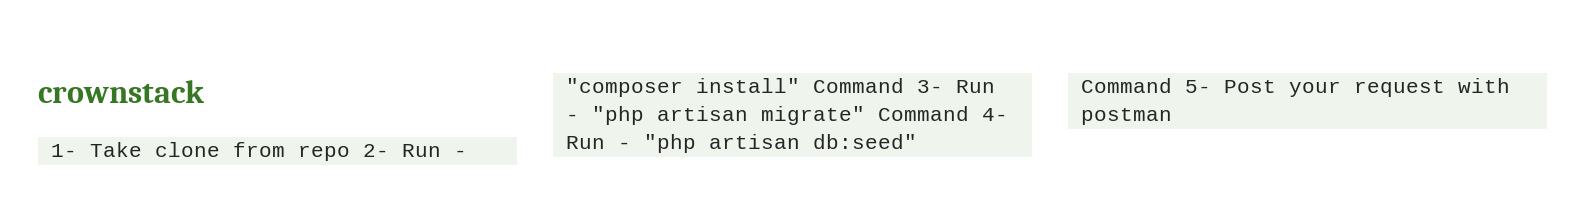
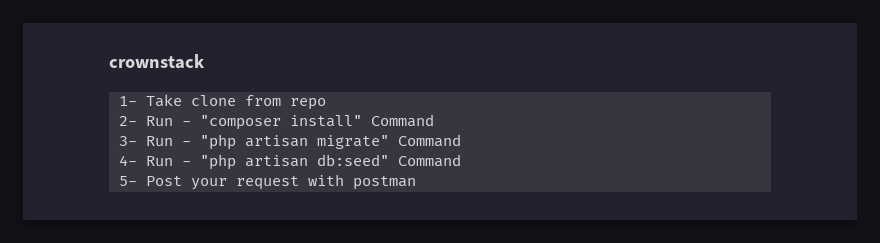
- 1- Take clone from repo 2- Run - "composer install" Command 3- Run - "php artisan migrate" Command 4- Run - "php artisan db:seed" Command 5- Post your request with postman
+ 1- Take clone from repo
+ 2- Run - "composer install" Command
+ 3- Run - "php artisan migrate" Command
+ 4- Run - "php artisan db:seed" Command
+ 5- Post your request with postman

